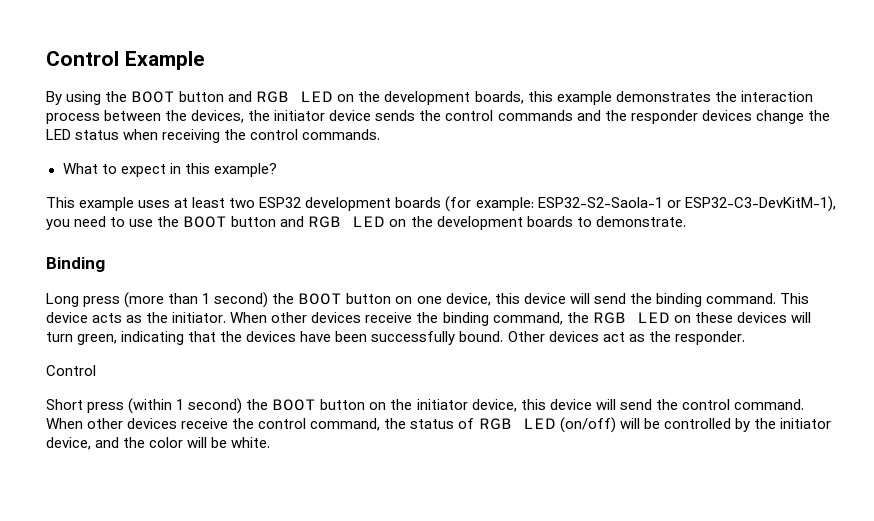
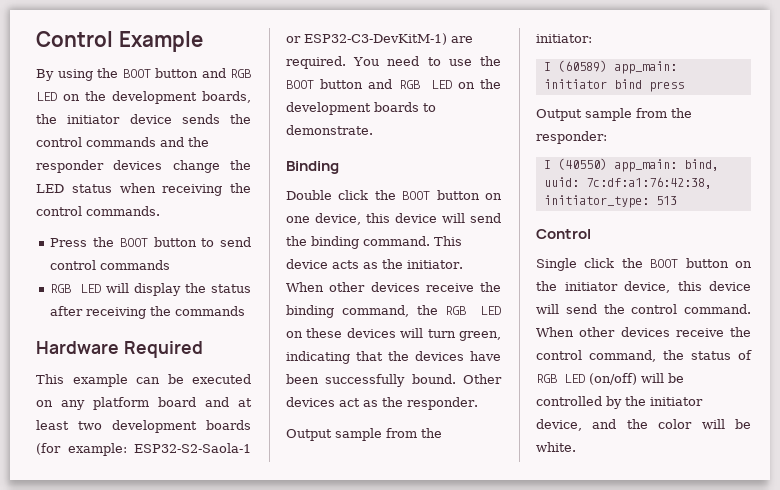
- By using the BOOT button and RGB LED on the development boards, this example demonstrates the interaction process between the devices, the initiator device sends the control commands and the responder devices change the LED status when receiving the control commands.
+ By using the BOOT button and RGB LED on the development boards, the initiator device sends the control commands and the responder devices change the LED status when receiving the control commands.
- What to expect in this example?
- This example uses at least two ESP32 development boards (for example: ESP32-S2-Saola-1 or ESP32-C3-DevKitM-1), you need to use the BOOT button and RGB LED on the development boards to demonstrate.
+ Press the BOOT button to send control commands
+ RGB LED will display the status after receiving the commands
+ Hardware Required
+ This example can be executed on any platform board and at least two development boards (for example: ESP32-S2-Saola-1 or ESP32-C3-DevKitM-1) are required. You need to use the BOOT button and RGB LED on the development boards to demonstrate.
- Long press (more than 1 second) the BOOT button on one device, this device will send the binding command.
+ Double click the BOOT button on one device, this device will send the binding command.
  Other devices act as the responder.
+ Output sample from the initiator:
+ I (60589) app_main: initiator bind press
+ Output sample from the responder:
+ I (40550) app_main: bind, uuid: 7c:df:a1:76:42:38, initiator_type: 513
  Control
- Short press (within 1 second) the BOOT button on the initiator device, this device will send the control command.
+ Single click the BOOT button on the initiator device, this device will send the control command.

